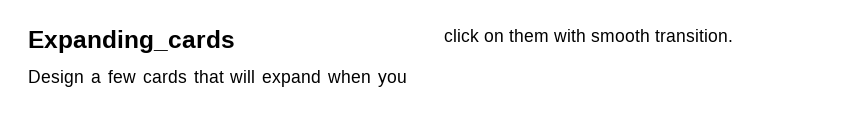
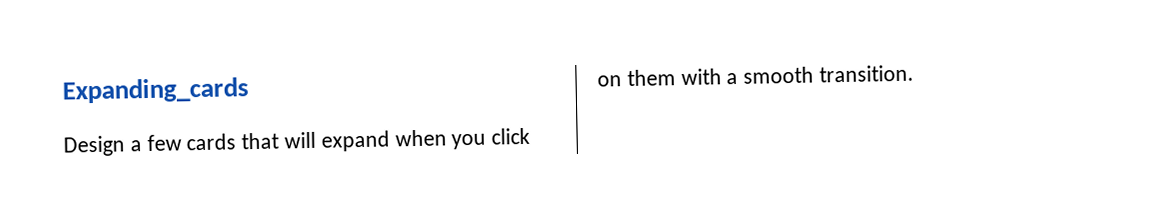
- Design a few cards that will expand when you click on them with smooth transition.
+ Design a few cards that will expand when you click on them with a smooth transition.

